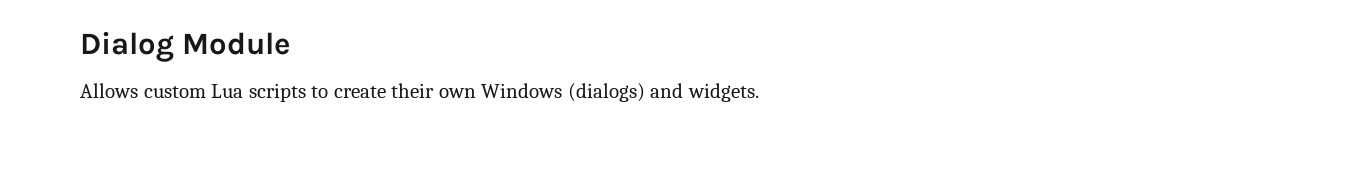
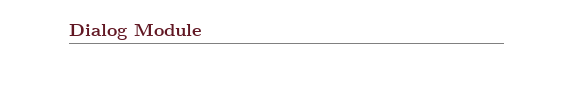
- Allows custom Lua scripts to create their own Windows (dialogs) and widgets.

